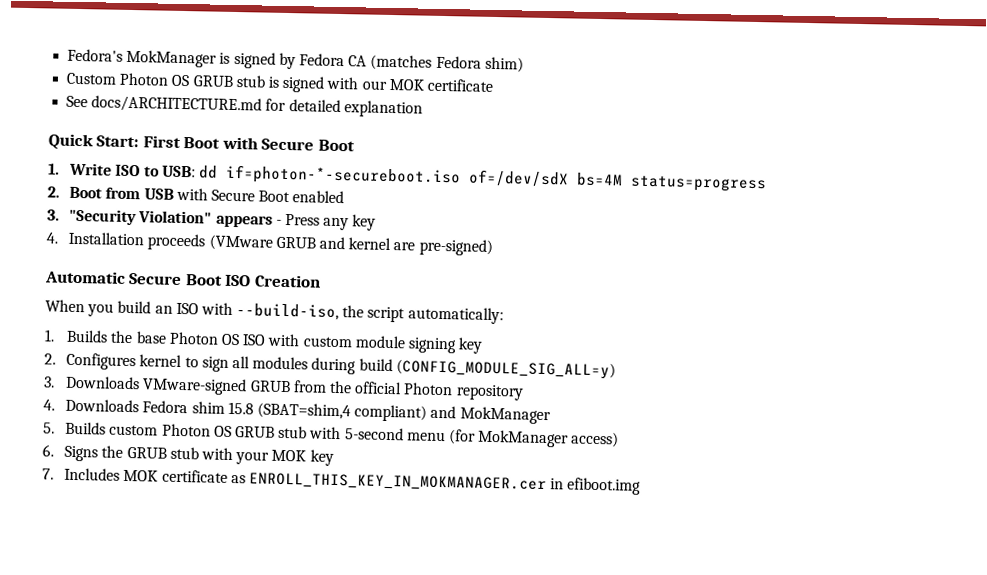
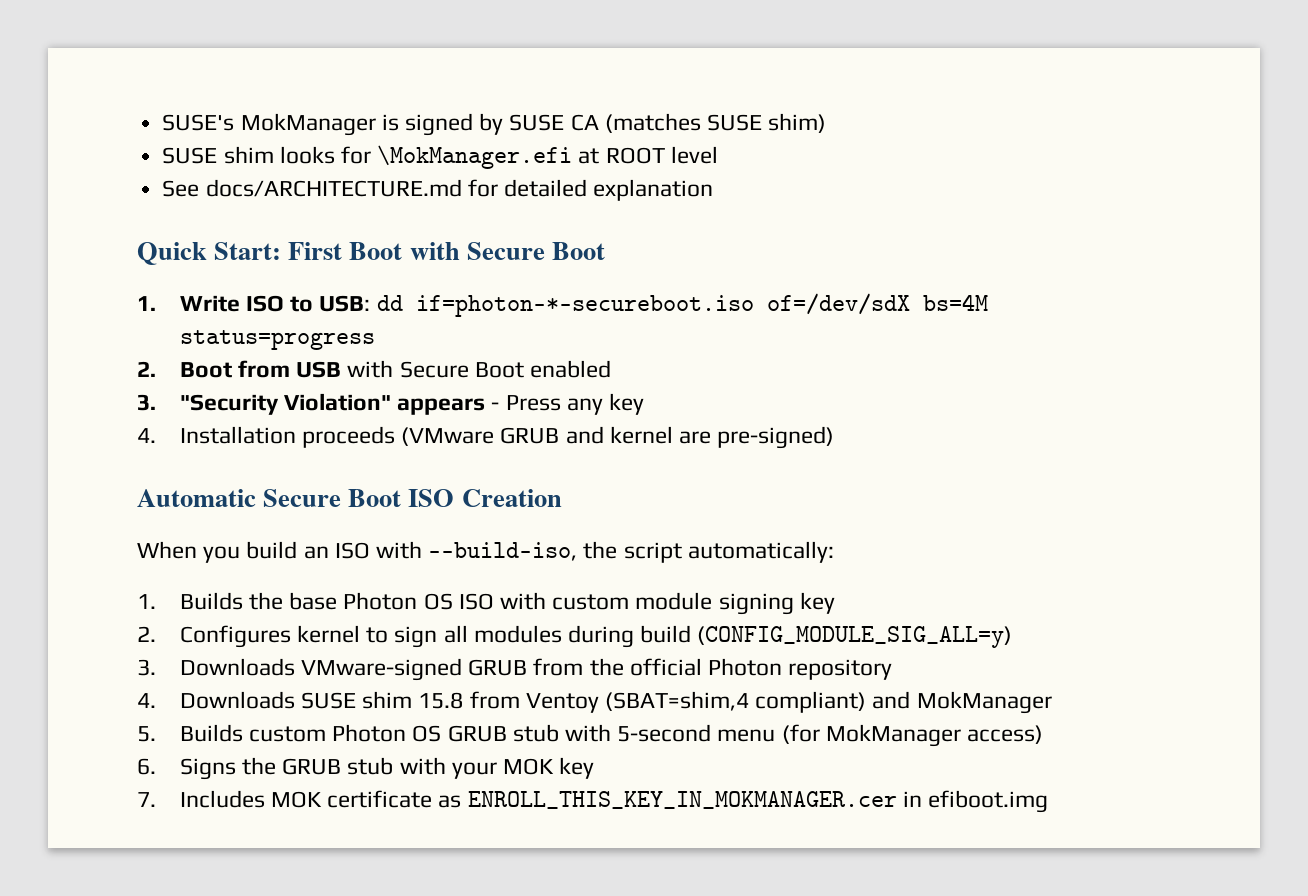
- Fedora's MokManager is signed by Fedora CA (matches Fedora shim)
+ SUSE's MokManager is signed by SUSE CA (matches SUSE shim)
- Custom Photon OS GRUB stub is signed with our MOK certificate
+ SUSE shim looks for \MokManager.efi at ROOT level
- 4. Downloads Fedora shim 15.8 (SBAT=shim,4 compliant) and MokManager
+ 4. Downloads SUSE shim 15.8 from Ventoy (SBAT=shim,4 compliant) and MokManager

